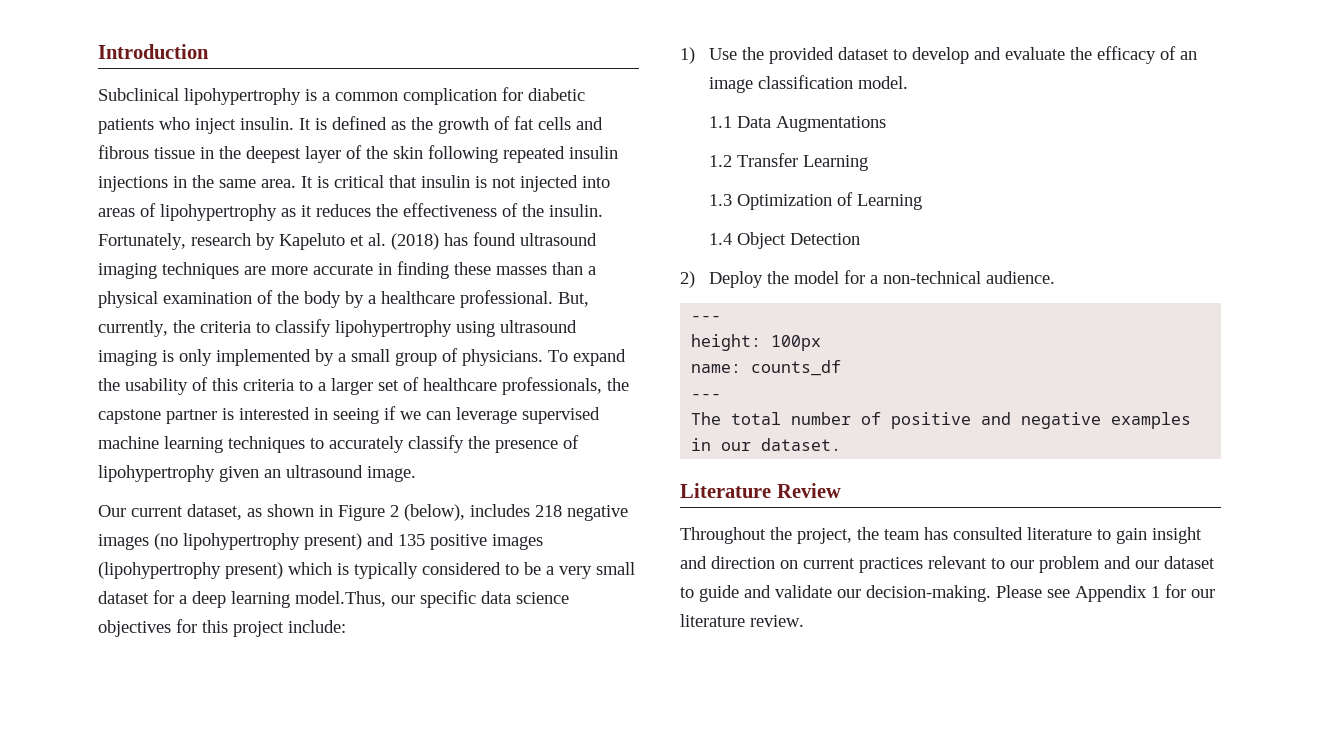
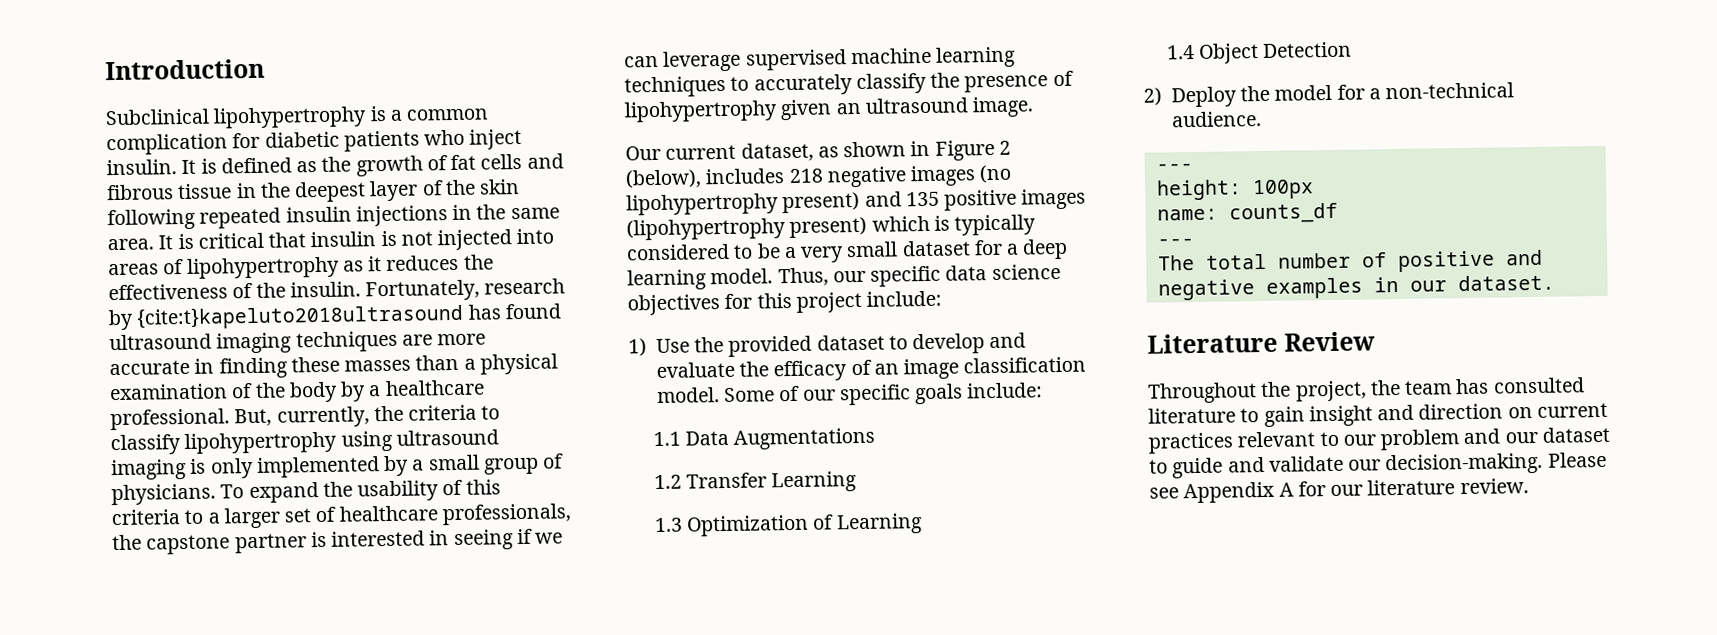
- Fortunately, research by Kapeluto et al. (2018) has found ultrasound imaging techniques are more accurate in finding these masses than a physical examination of the body by a healthcare professional.
+ Fortunately, research by {cite:t}kapeluto2018ultrasound has found ultrasound imaging techniques are more accurate in finding these masses than a physical examination of the body by a healthcare professional.
- Our current dataset, as shown in Figure 2 (below), includes 218 negative images (no lipohypertrophy present) and 135 positive images (lipohypertrophy present) which is typically considered to be a very small dataset for a deep learning model.Thus, our specific data science objectives for this project include:
+ Our current dataset, as shown in Figure 2 (below), includes 218 negative images (no lipohypertrophy present) and 135 positive images (lipohypertrophy present) which is typically considered to be a very small dataset for a deep learning model. Thus, our specific data science objectives for this project include:
+ Some of our specific goals include:
- Please see Appendix 1 for our literature review.
+ Please see Appendix A for our literature review.

